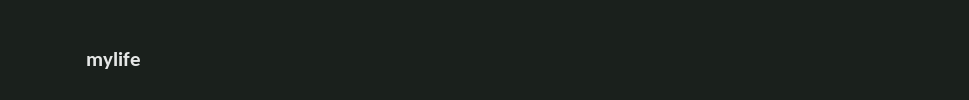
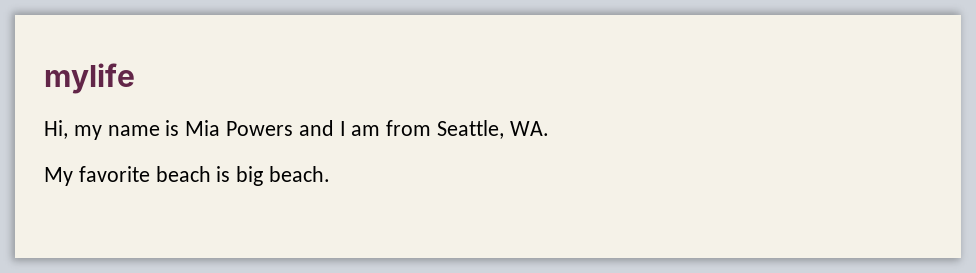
+ Hi, my name is Mia Powers and I am from Seattle, WA.
+ My favorite beach is big beach.

